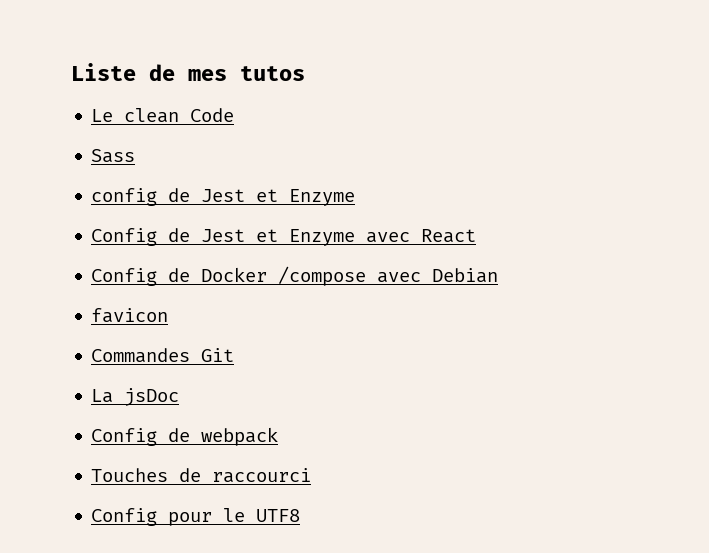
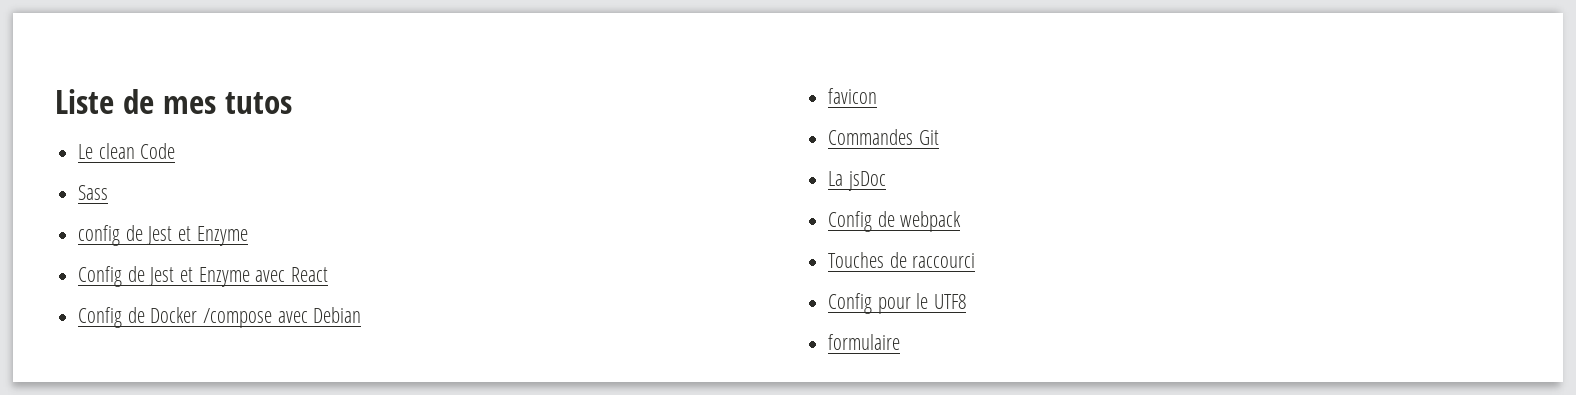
+ formulaire

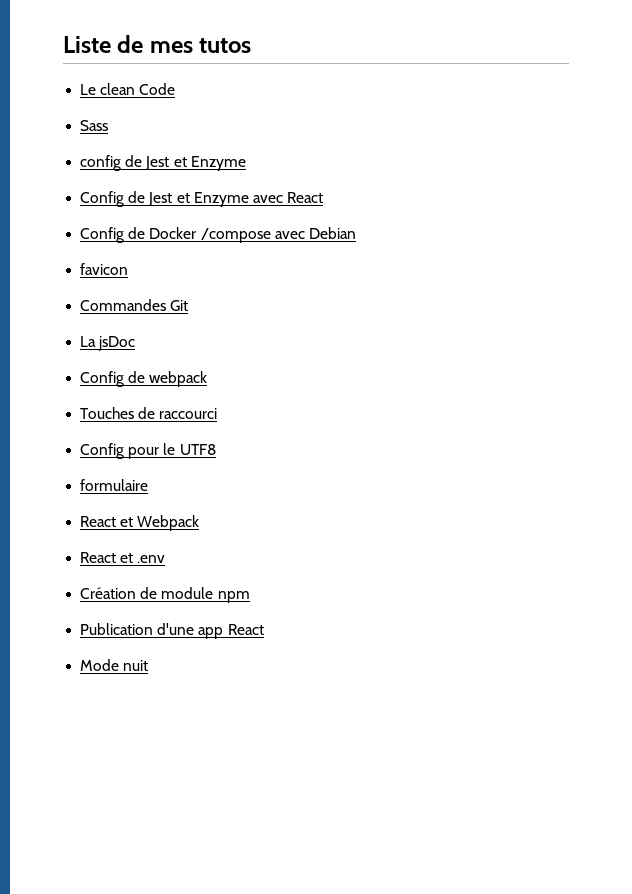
+ React et Webpack
+ React et .env
+ Création de module npm
+ Publication d'une app React
+ Mode nuit

